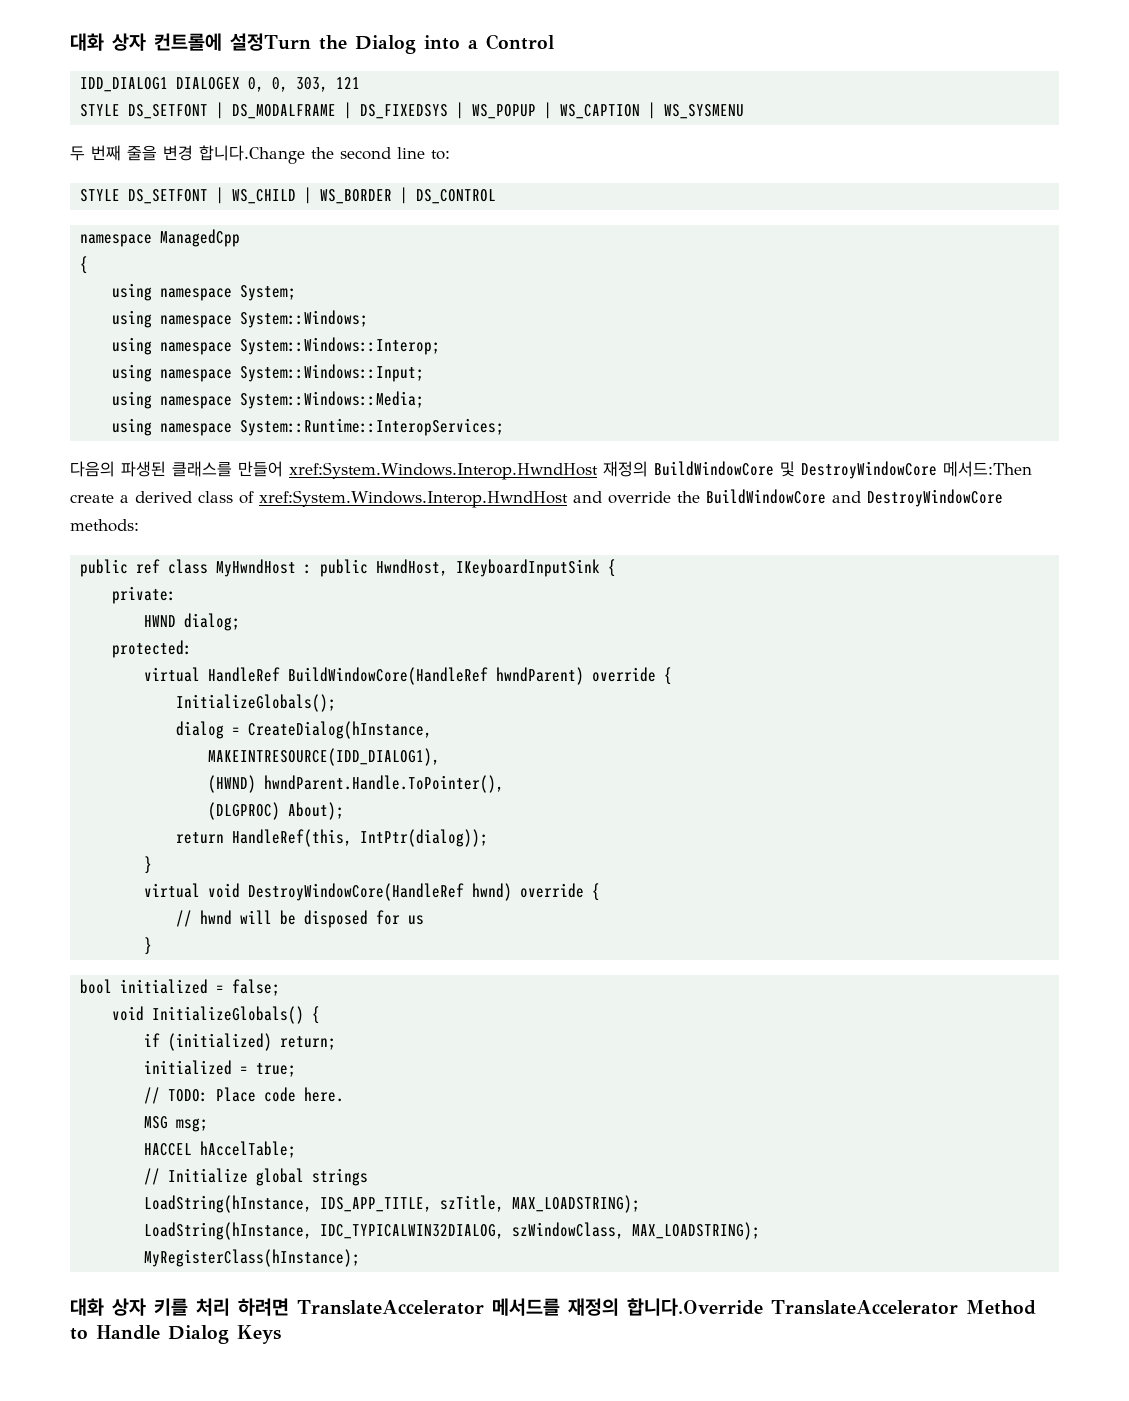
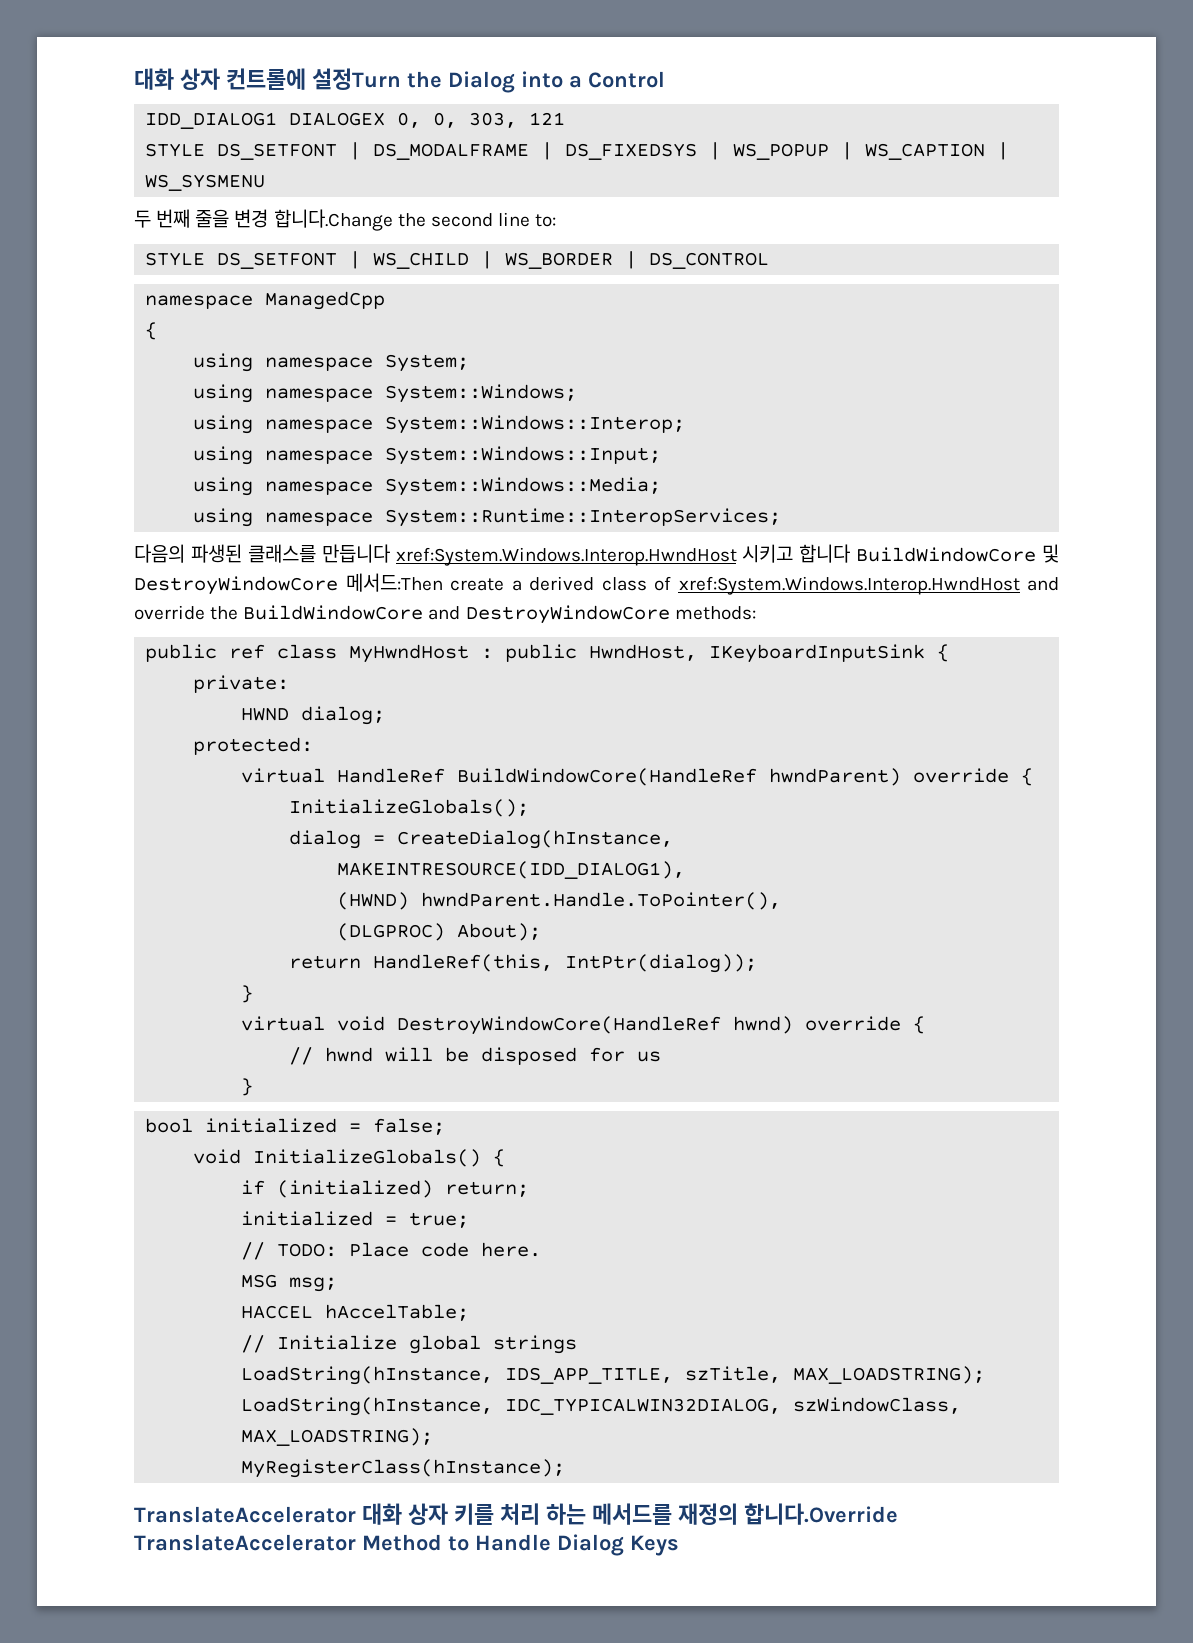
- 다음의 파생된 클래스를 만들어 xref:System.Windows.Interop.HwndHost 재정의 BuildWindowCore 및 DestroyWindowCore 메서드:Then create a derived class of xref:System.Windows.Interop.HwndHost and override the BuildWindowCore and DestroyWindowCore methods:
+ 다음의 파생된 클래스를 만듭니다 xref:System.Windows.Interop.HwndHost 시키고 합니다 BuildWindowCore 및 DestroyWindowCore 메서드:Then create a derived class of xref:System.Windows.Interop.HwndHost and override the BuildWindowCore and DestroyWindowCore methods:
- 대화 상자 키를 처리 하려면 TranslateAccelerator 메서드를 재정의 합니다.Override TranslateAccelerator Method to Handle Dialog Keys
+ TranslateAccelerator 대화 상자 키를 처리 하는 메서드를 재정의 합니다.Override TranslateAccelerator Method to Handle Dialog Keys

